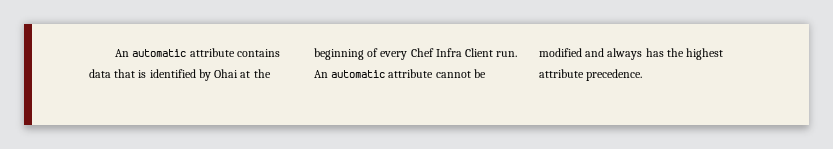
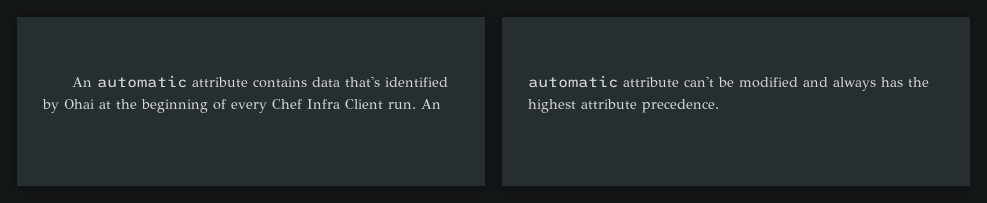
- An automatic attribute contains data that is identified by Ohai at the beginning of every Chef Infra Client run.
+ An automatic attribute contains data that's identified by Ohai at the beginning of every Chef Infra Client run.
- An automatic attribute cannot be modified and always has the highest attribute precedence.
+ An automatic attribute can't be modified and always has the highest attribute precedence.

